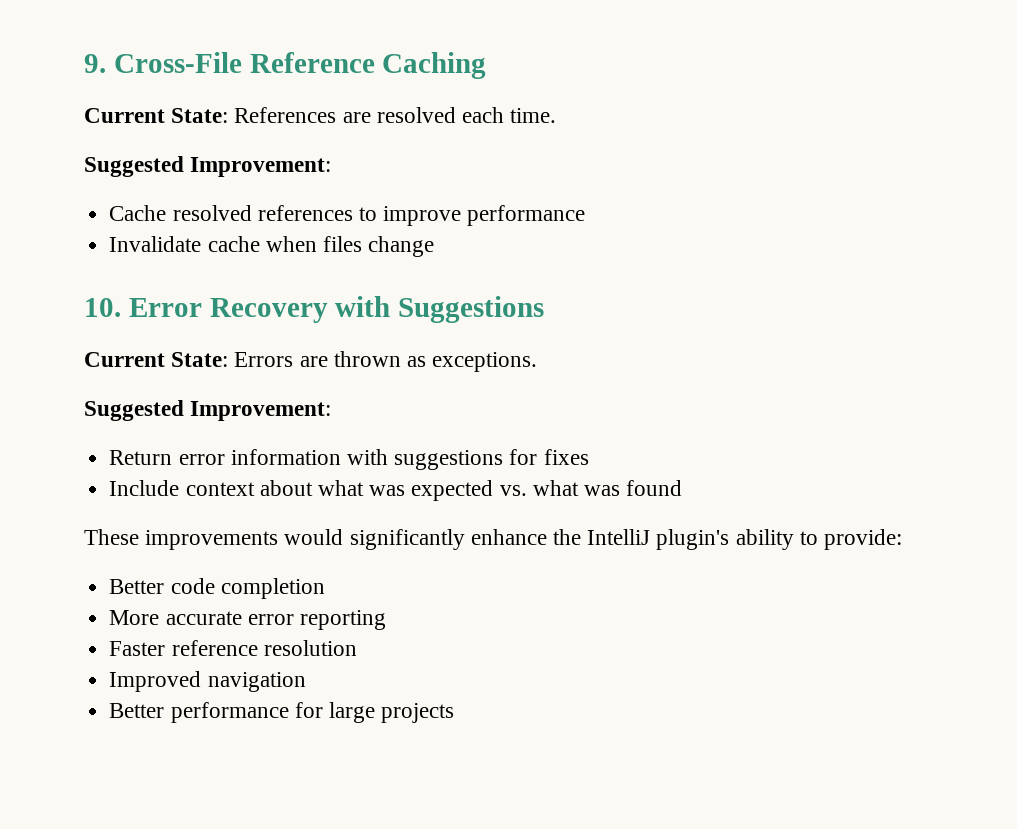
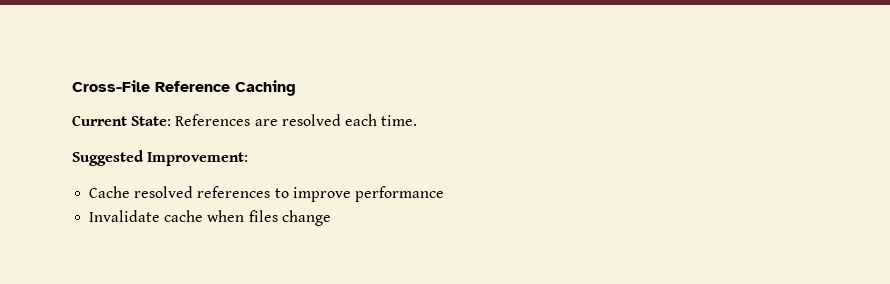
- 9. Cross-File Reference Caching
+ Cross-File Reference Caching
- 10. Error Recovery with Suggestions
- Current State: Errors are thrown as exceptions.
- Suggested Improvement:
- Return error information with suggestions for fixes
- Include context about what was expected vs. what was found
- These improvements would significantly enhance the IntelliJ plugin's ability to provide:
- Better code completion
- More accurate error reporting
- Faster reference resolution
- Improved navigation
- Better performance for large projects

